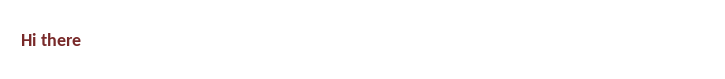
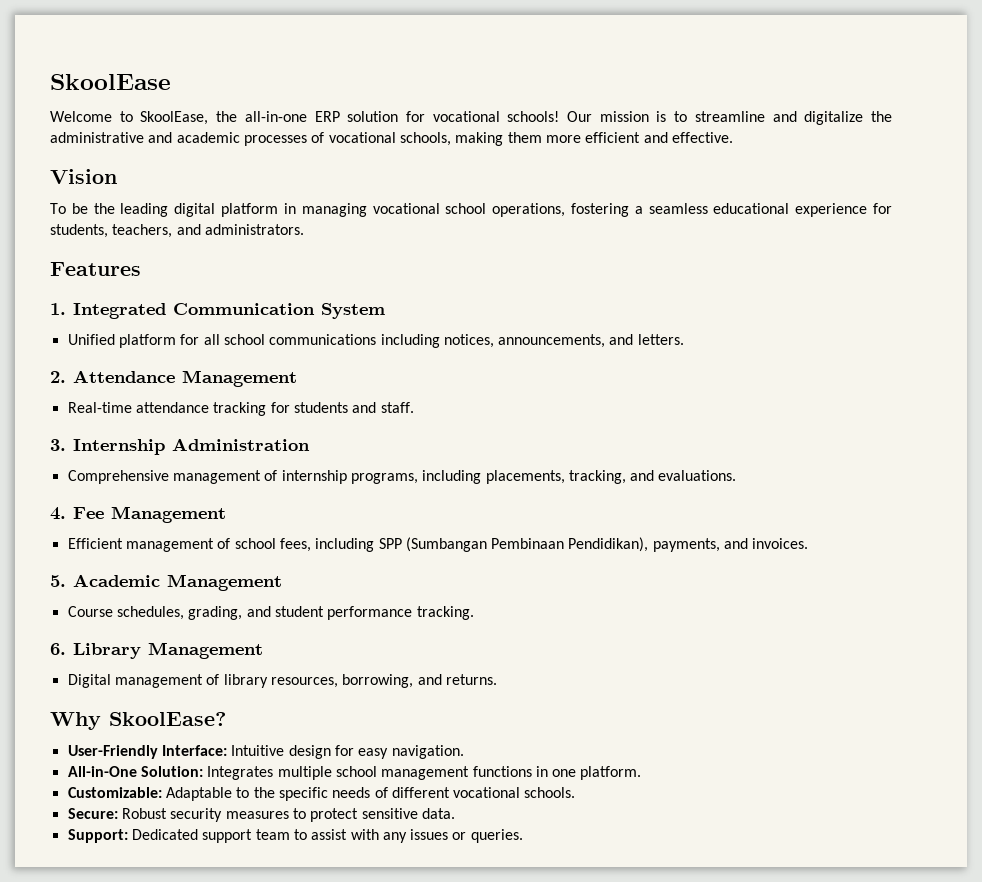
- Hi there
+ SkoolEase
+ Welcome to SkoolEase, the all-in-one ERP solution for vocational schools! Our mission is to streamline and digitalize the administrative and academic processes of vocational schools, making them more efficient and effective.
+ Vision
+ To be the leading digital platform in managing vocational school operations, fostering a seamless educational experience for students, teachers, and administrators.
+ Features
+ 1. Integrated Communication System
+ Unified platform for all school communications including notices, announcements, and letters.
+ 2. Attendance Management
+ Real-time attendance tracking for students and staff.
+ 3. Internship Administration
+ Comprehensive management of internship programs, including placements, tracking, and evaluations.
+ 4. Fee Management
+ Efficient management of school fees, including SPP (Sumbangan Pembinaan Pendidikan), payments, and invoices.
+ 5. Academic Management
+ Course schedules, grading, and student performance tracking.
+ 6. Library Management
+ Digital management of library resources, borrowing, and returns.
+ Why SkoolEase?
+ User-Friendly Interface: Intuitive design for easy navigation.
+ All-in-One Solution: Integrates multiple school management functions in one platform.
+ Customizable: Adaptable to the specific needs of different vocational schools.
+ Secure: Robust security measures to protect sensitive data.
+ Support: Dedicated support team to assist with any issues or queries.

